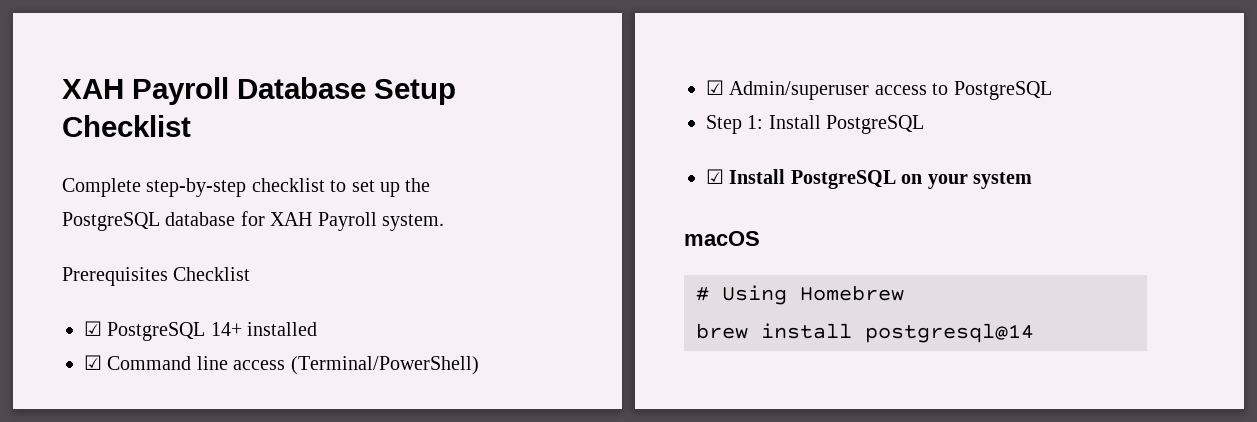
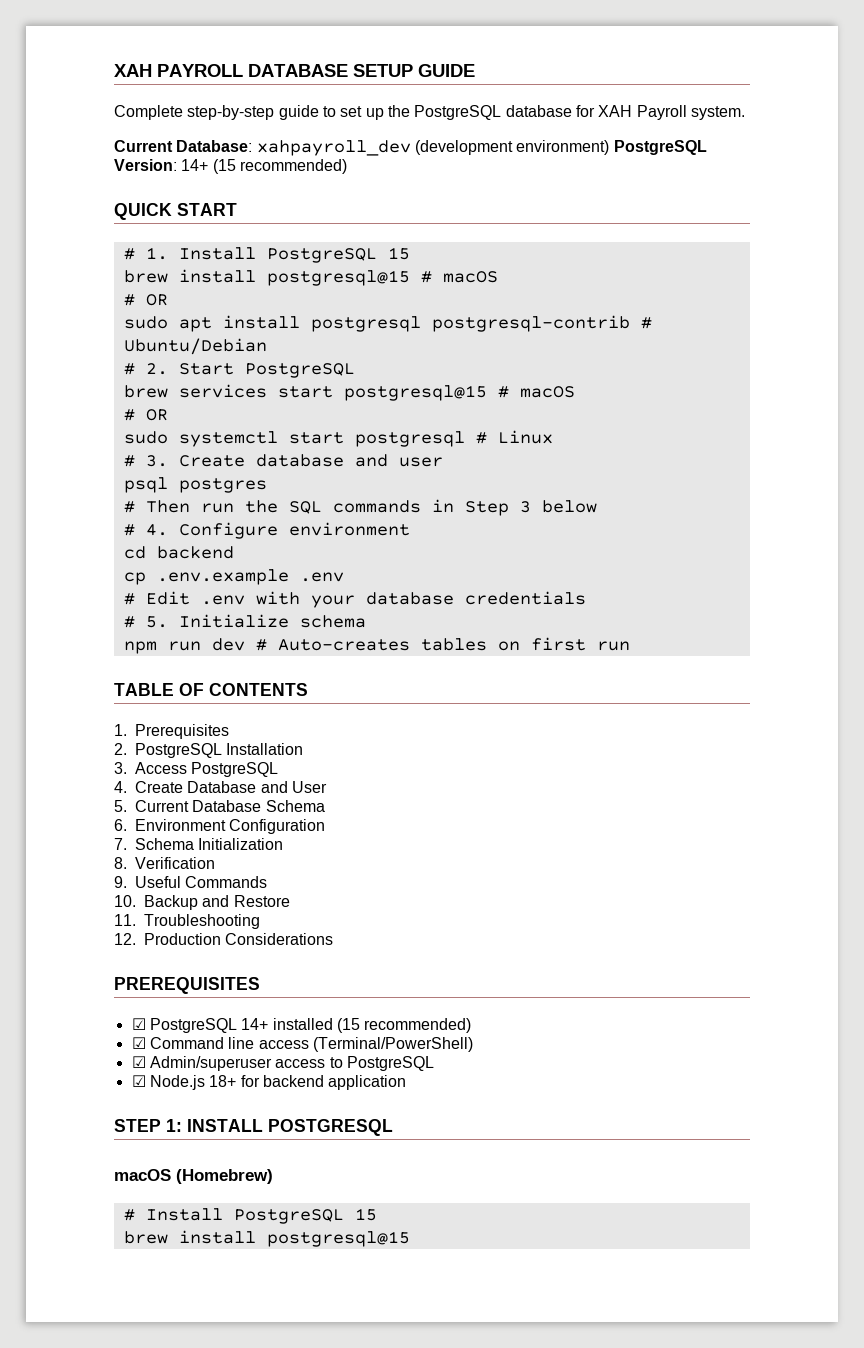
- XAH Payroll Database Setup Checklist
+ XAH PAYROLL DATABASE SETUP GUIDE
- Complete step-by-step checklist to set up the PostgreSQL database for XAH Payroll system.
+ Complete step-by-step guide to set up the PostgreSQL database for XAH Payroll system.
- Prerequisites Checklist
+ Current Database: xahpayroll_dev (development environment) PostgreSQL Version: 14+ (15 recommended)
+ QUICK START
+ # 1. Install PostgreSQL 15
+ brew install postgresql@15 # macOS
+ # OR
+ sudo apt install postgresql postgresql-contrib # Ubuntu/Debian
+ # 2. Start PostgreSQL
+ brew services start postgresql@15 # macOS
+ # OR
+ sudo systemctl start postgresql # Linux
+ # 3. Create database and user
+ psql postgres
+ # Then run the SQL commands in Step 3 below
+ # 4. Configure environment
+ cd backend
+ cp .env.example .env
+ # Edit .env with your database credentials
+ # 5. Initialize schema
+ npm run dev # Auto-creates tables on first run
+ TABLE OF CONTENTS
+ 1. Prerequisites
+ 2. PostgreSQL Installation
+ 3. Access PostgreSQL
+ 4. Create Database and User
+ 5. Current Database Schema
+ 6. Environment Configuration
+ 7. Schema Initialization
+ 8. Verification
+ 9. Useful Commands
+ 10. Backup and Restore
+ 11. Troubleshooting
+ 12. Production Considerations
+ PREREQUISITES
- ☑ PostgreSQL 14+ installed
+ ☑ PostgreSQL 14+ installed (15 recommended)
- Step 1: Install PostgreSQL
- ☑ Install PostgreSQL on your system
- macOS
- # Using Homebrew
- brew install postgresql@14
+ ☑ Node.js 18+ for backend application
+ STEP 1: INSTALL POSTGRESQL
+ macOS (Homebrew)
+ # Install PostgreSQL 15
+ brew install postgresql@15

